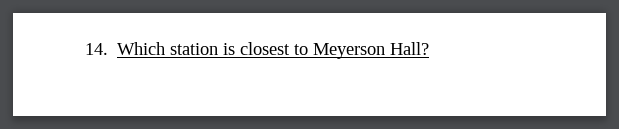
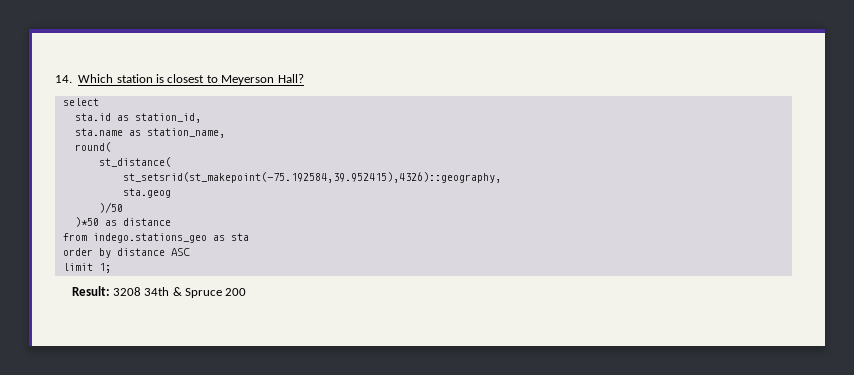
+ select
+ sta.id as station_id,
+ sta.name as station_name,
+ round(
+ st_distance(
+ st_setsrid(st_makepoint(-75.192584,39.952415),4326)::geography,
+ sta.geog
+ )/50
+ )*50 as distance
+ from indego.stations_geo as sta
+ order by distance ASC
+ limit 1;
+ Result: 3208 34th & Spruce 200

